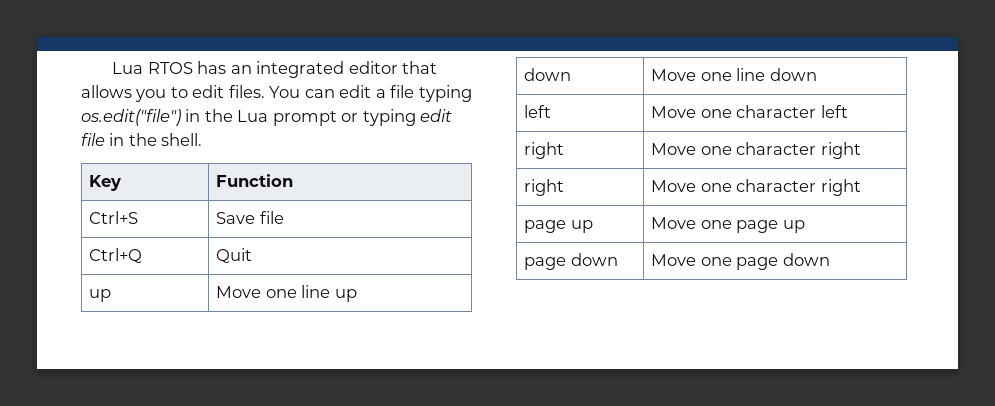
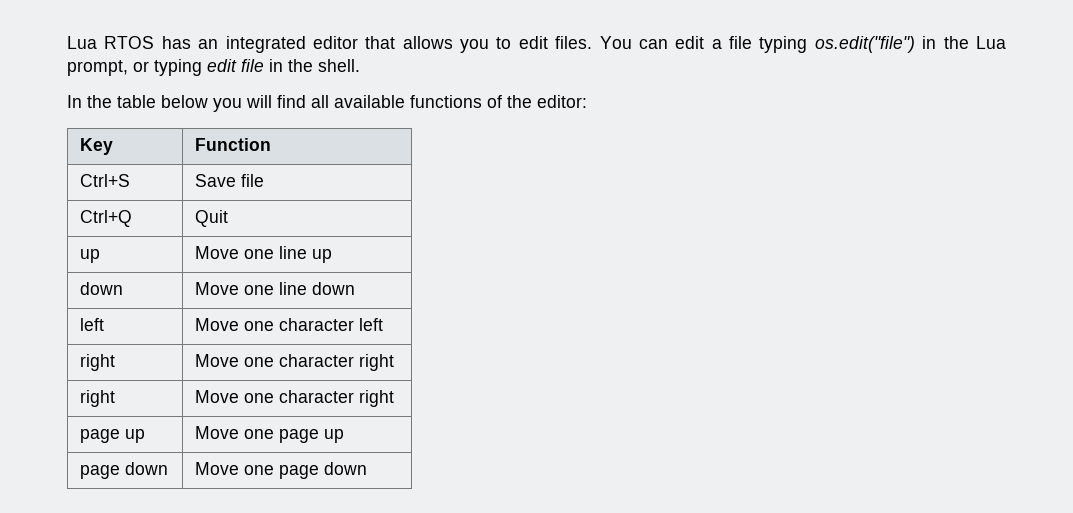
- You can edit a file typing os.edit("file") in the Lua prompt or typing edit file in the shell.
+ You can edit a file typing os.edit("file") in the Lua prompt, or typing edit file in the shell.
+ In the table below you will find all available functions of the editor:

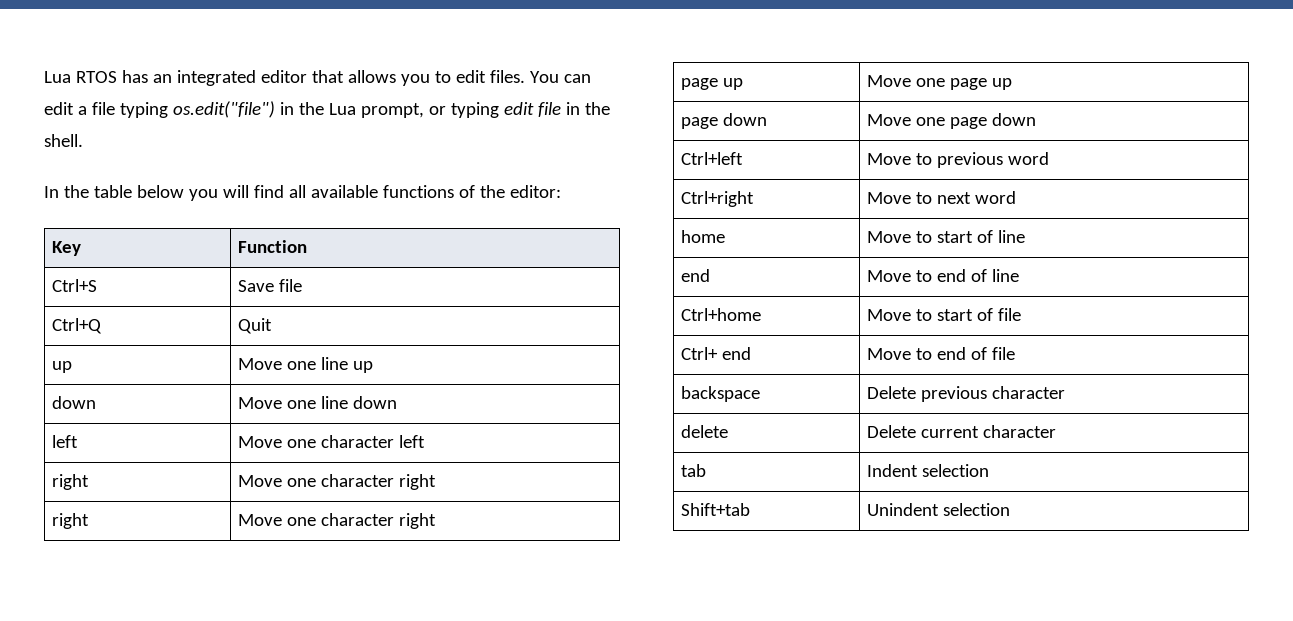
+ Ctrl+left | Move to previous word
+ Ctrl+right | Move to next word
+ home | Move to start of line
+ end | Move to end of line
+ Ctrl+home | Move to start of file
+ Ctrl+ end | Move to end of file
+ backspace | Delete previous character
+ delete | Delete current character
+ tab | Indent selection
+ Shift+tab | Unindent selection

